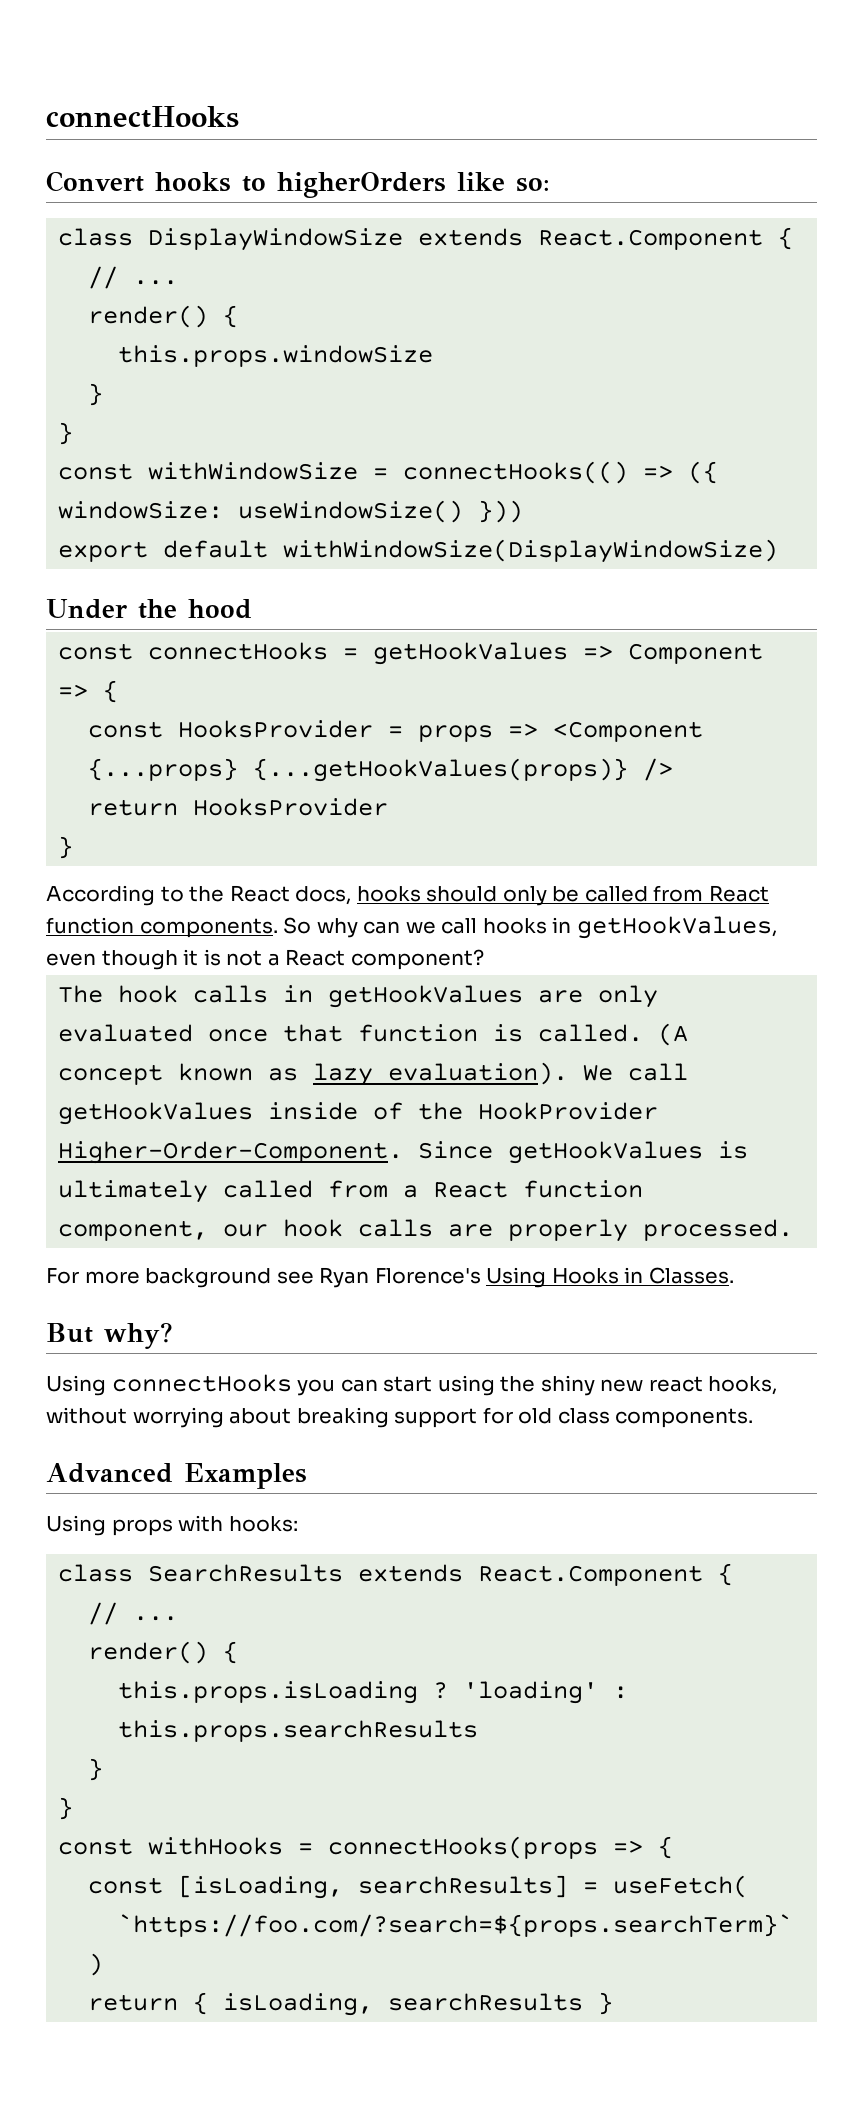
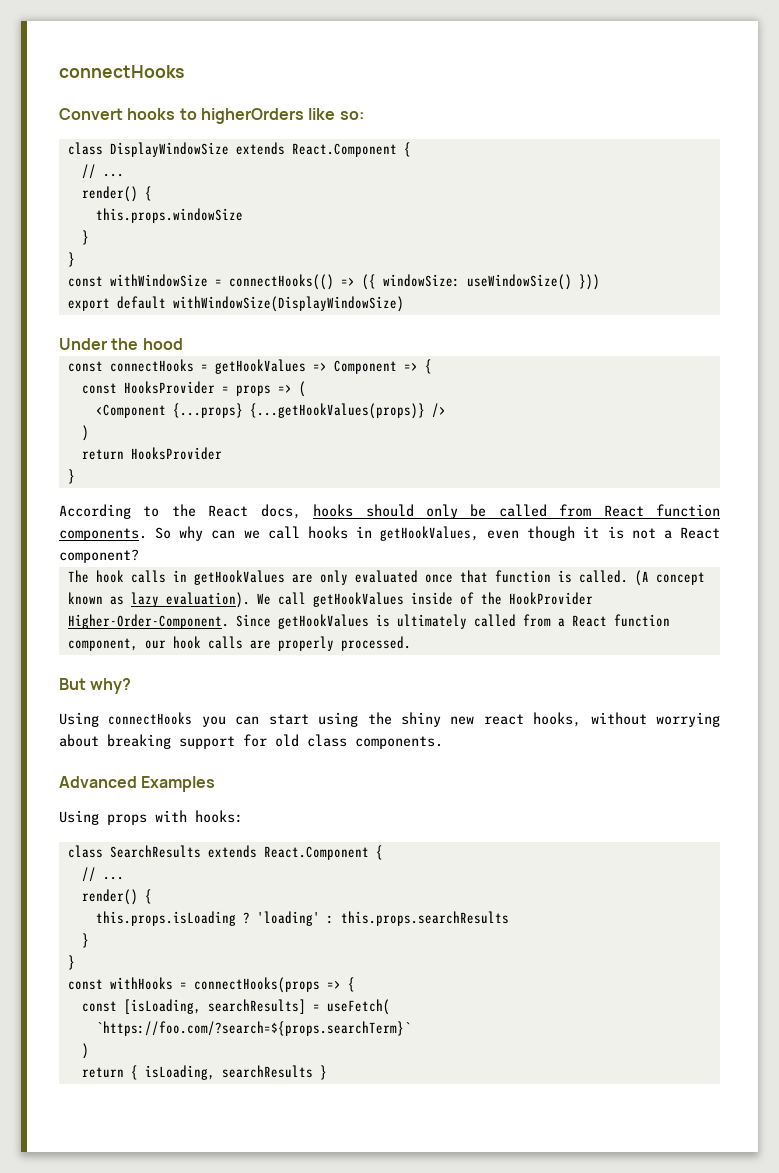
- const HooksProvider = props => <Component {...props} {...getHookValues(props)} />
+ const HooksProvider = props => (
+ <Component {...props} {...getHookValues(props)} />
+ )
- For more background see Ryan Florence's Using Hooks in Classes.

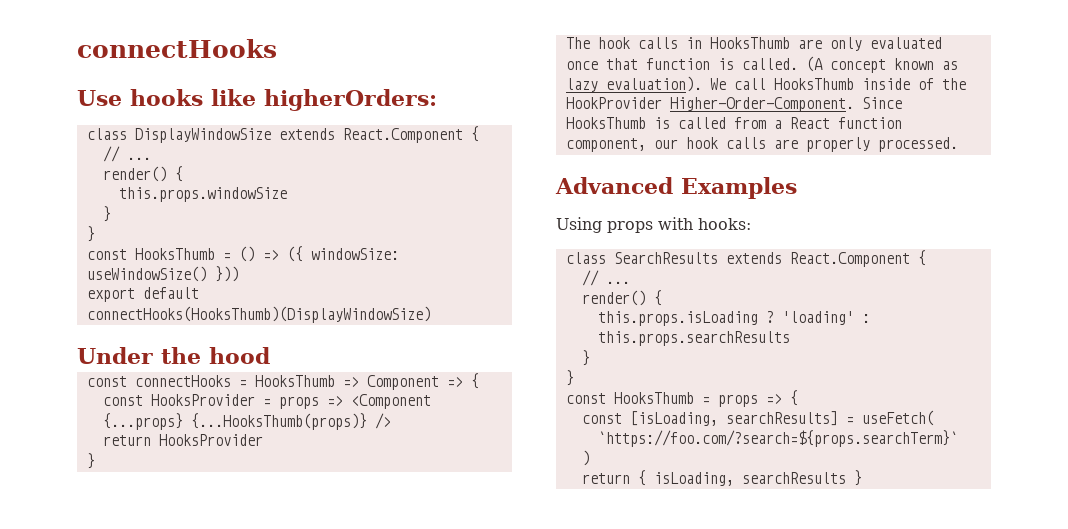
- Convert hooks to higherOrders like so:
+ Use hooks like higherOrders:
- const withWindowSize = connectHooks(() => ({ windowSize: useWindowSize() }))
+ const HooksThumb = () => ({ windowSize: useWindowSize() }))
- export default withWindowSize(DisplayWindowSize)
+ export default connectHooks(HooksThumb)(DisplayWindowSize)
- const connectHooks = getHookValues => Component => {
+ const connectHooks = HooksThumb => Component => {
- const HooksProvider = props => (
- <Component {...props} {...getHookValues(props)} />
- )
+ const HooksProvider = props => <Component {...props} {...HooksThumb(props)} />
- According to the React docs, hooks should only be called from React function components. So why can we call hooks in getHookValues, even though it is not a React component?
- The hook calls in getHookValues are only evaluated once that function is called.
+ The hook calls in HooksThumb are only evaluated once that function is called.
- We call getHookValues inside of the HookProvider Higher-Order-Component.
+ We call HooksThumb inside of the HookProvider Higher-Order-Component.
- Since getHookValues is ultimately called from a React function component, our hook calls are properly processed.
+ Since HooksThumb is called from a React function component, our hook calls are properly processed.
- But why?
- Using connectHooks you can start using the shiny new react hooks, without worrying about breaking support for old class components.
- const withHooks = connectHooks(props => {
+ const HooksThumb = props => {

